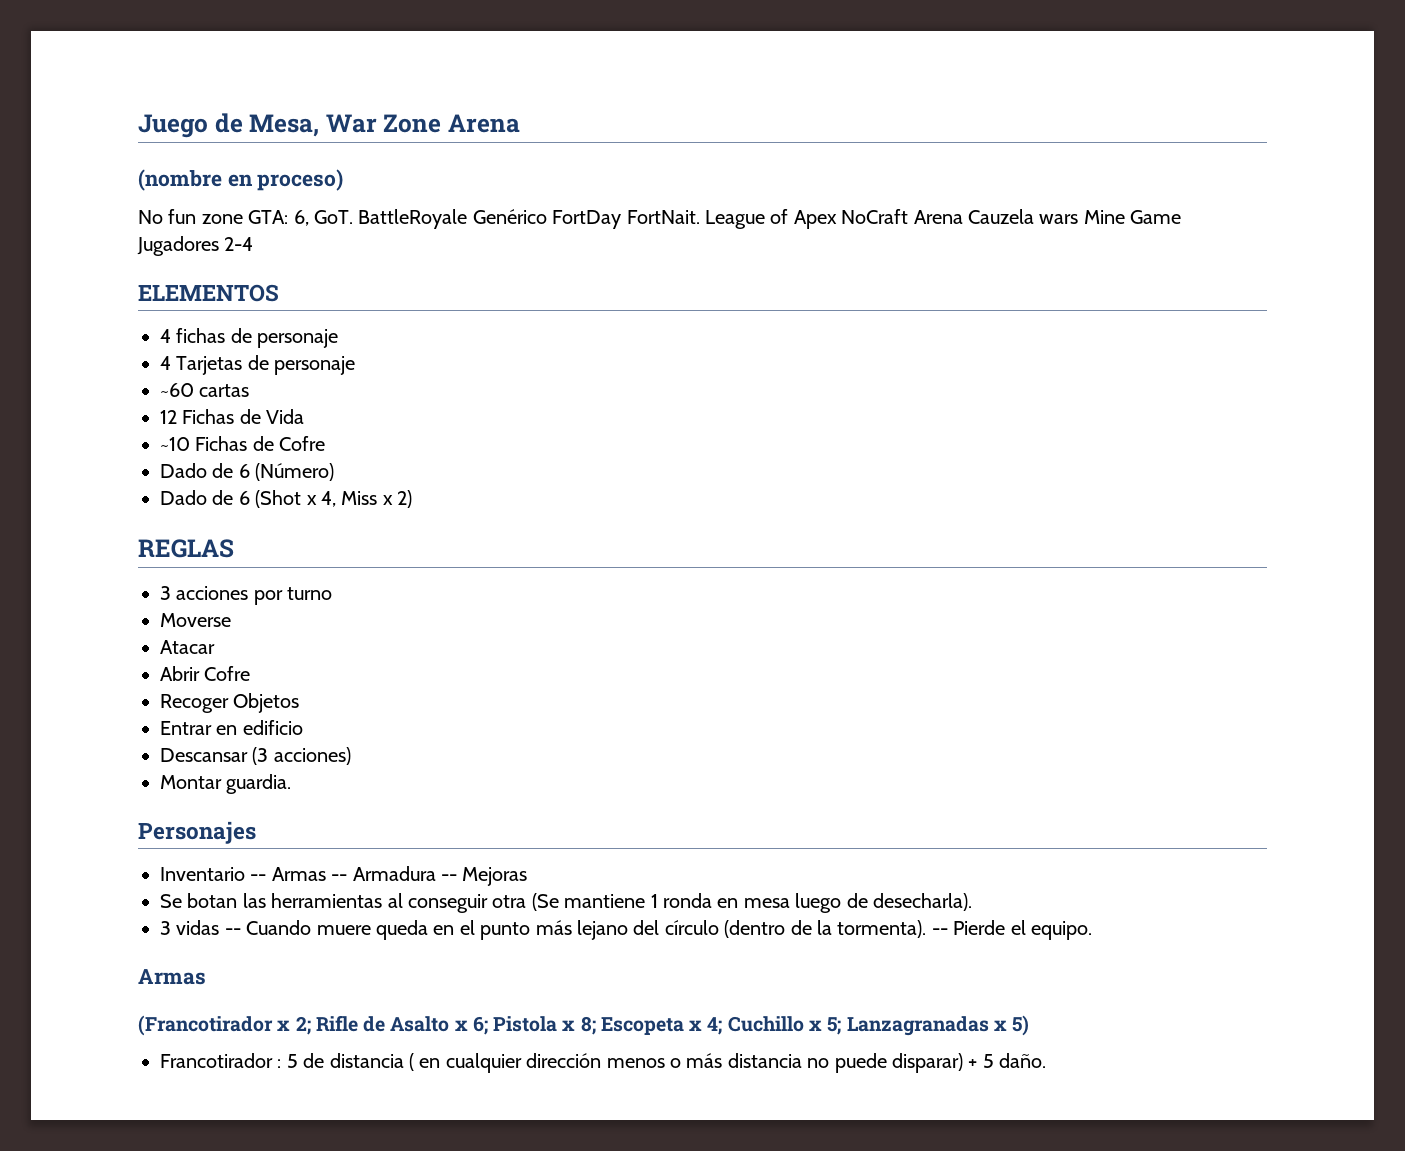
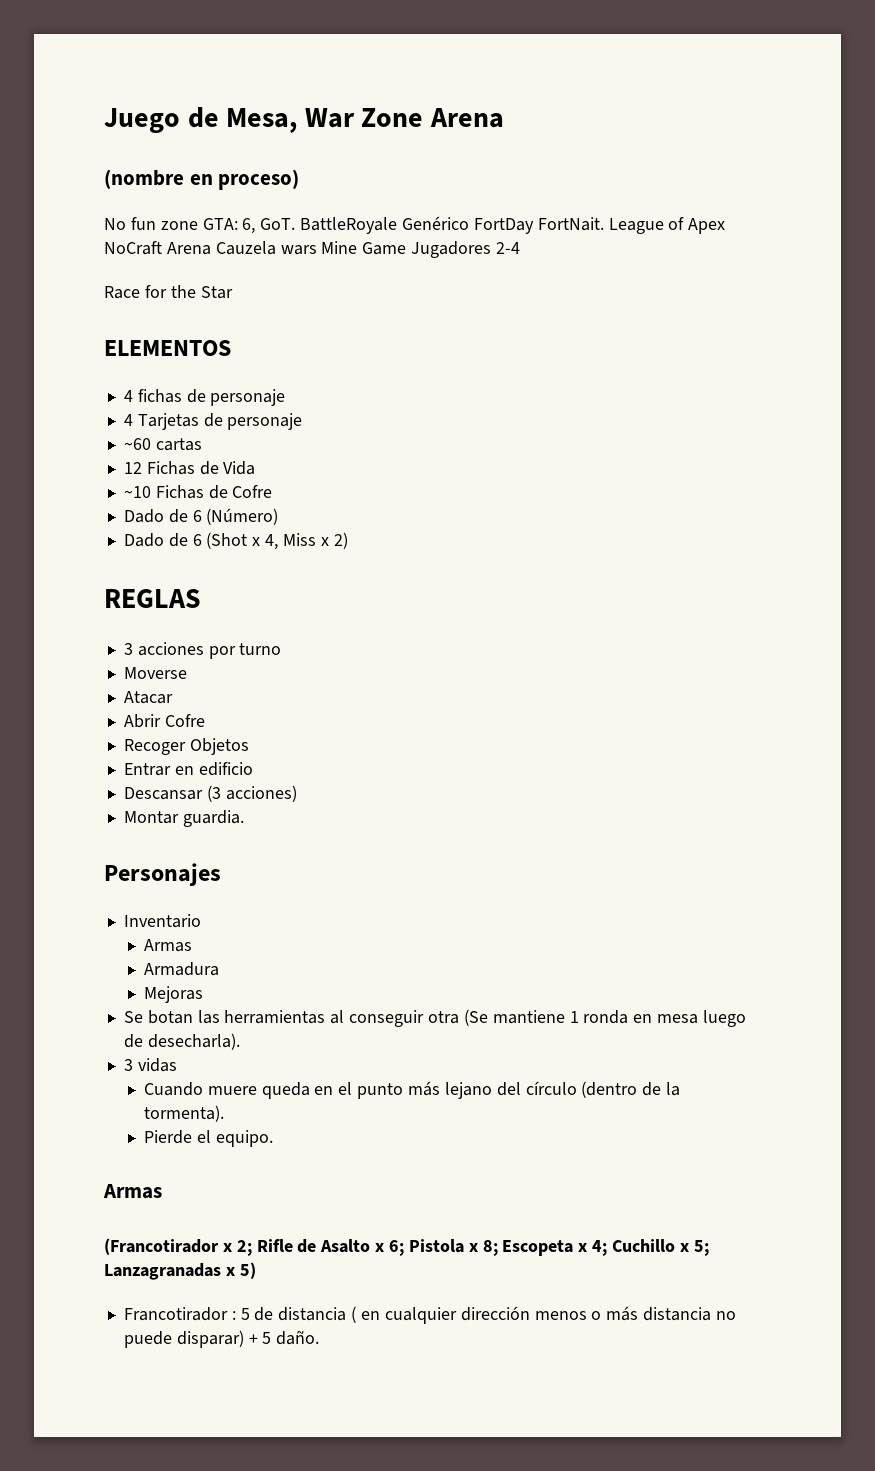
+ Race for the Star
- Inventario -- Armas -- Armadura -- Mejoras
+ Inventario
+ Armas
+ Armadura
+ Mejoras
- 3 vidas -- Cuando muere queda en el punto más lejano del círculo (dentro de la tormenta). -- Pierde el equipo.
+ 3 vidas
+ Cuando muere queda en el punto más lejano del círculo (dentro de la tormenta).
+ Pierde el equipo.

